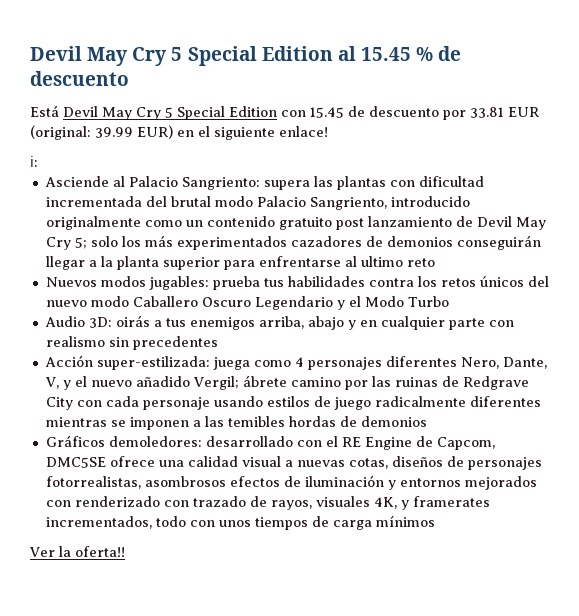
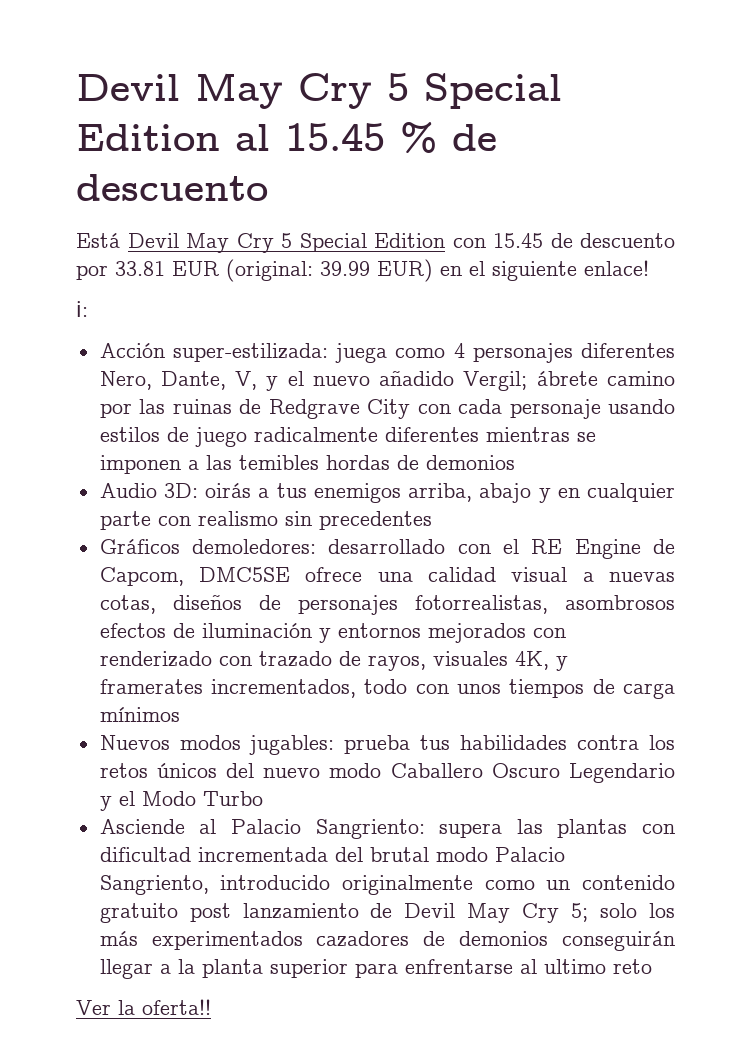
+ Acción super-estilizada: juega como 4 personajes diferentes Nero, Dante, V, y el nuevo añadido Vergil; ábrete camino por las ruinas de Redgrave City con cada personaje usando estilos de juego radicalmente diferentes mientras se imponen a las temibles hordas de demonios
+ Audio 3D: oirás a tus enemigos arriba, abajo y en cualquier parte con realismo sin precedentes
+ Gráficos demoledores: desarrollado con el RE Engine de Capcom, DMC5SE ofrece una calidad visual a nuevas cotas, diseños de personajes fotorrealistas, asombrosos efectos de iluminación y entornos mejorados con renderizado con trazado de rayos, visuales 4K, y framerates incrementados, todo con unos tiempos de carga mínimos
+ Nuevos modos jugables: prueba tus habilidades contra los retos únicos del nuevo modo Caballero Oscuro Legendario y el Modo Turbo
- Nuevos modos jugables: prueba tus habilidades contra los retos únicos del nuevo modo Caballero Oscuro Legendario y el Modo Turbo
- Audio 3D: oirás a tus enemigos arriba, abajo y en cualquier parte con realismo sin precedentes
- Acción super-estilizada: juega como 4 personajes diferentes Nero, Dante, V, y el nuevo añadido Vergil; ábrete camino por las ruinas de Redgrave City con cada personaje usando estilos de juego radicalmente diferentes mientras se imponen a las temibles hordas de demonios
- Gráficos demoledores: desarrollado con el RE Engine de Capcom, DMC5SE ofrece una calidad visual a nuevas cotas, diseños de personajes fotorrealistas, asombrosos efectos de iluminación y entornos mejorados con renderizado con trazado de rayos, visuales 4K, y framerates incrementados, todo con unos tiempos de carga mínimos

